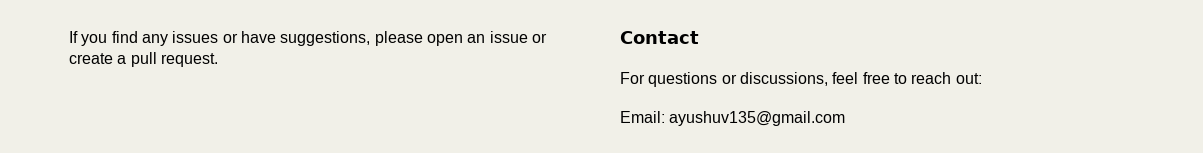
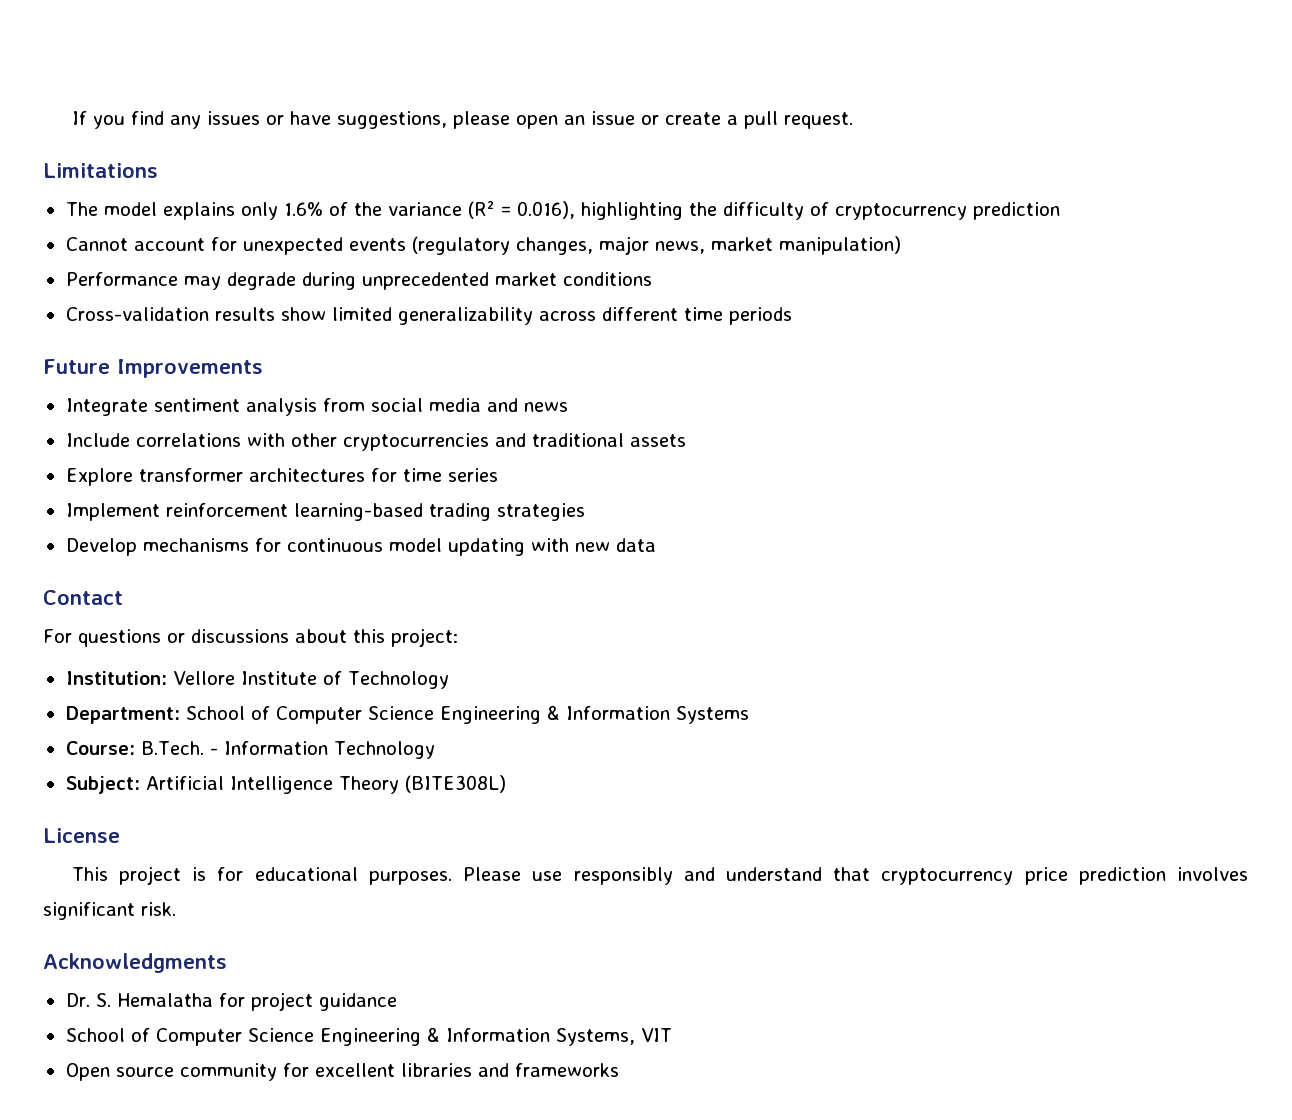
+ Limitations
+ The model explains only 1.6% of the variance (R² = 0.016), highlighting the difficulty of cryptocurrency prediction
+ Cannot account for unexpected events (regulatory changes, major news, market manipulation)
+ Performance may degrade during unprecedented market conditions
+ Cross-validation results show limited generalizability across different time periods
+ Future Improvements
+ Integrate sentiment analysis from social media and news
+ Include correlations with other cryptocurrencies and traditional assets
+ Explore transformer architectures for time series
+ Implement reinforcement learning-based trading strategies
+ Develop mechanisms for continuous model updating with new data
  Contact
- For questions or discussions, feel free to reach out:
- Email: ayushuv135@gmail.com
+ For questions or discussions about this project:
+ Institution: Vellore Institute of Technology
+ Department: School of Computer Science Engineering & Information Systems
+ Course: B.Tech. - Information Technology
+ Subject: Artificial Intelligence Theory (BITE308L)
+ License
+ This project is for educational purposes. Please use responsibly and understand that cryptocurrency price prediction involves significant risk.
+ Acknowledgments
+ Dr. S. Hemalatha for project guidance
+ School of Computer Science Engineering & Information Systems, VIT
+ Open source community for excellent libraries and frameworks

